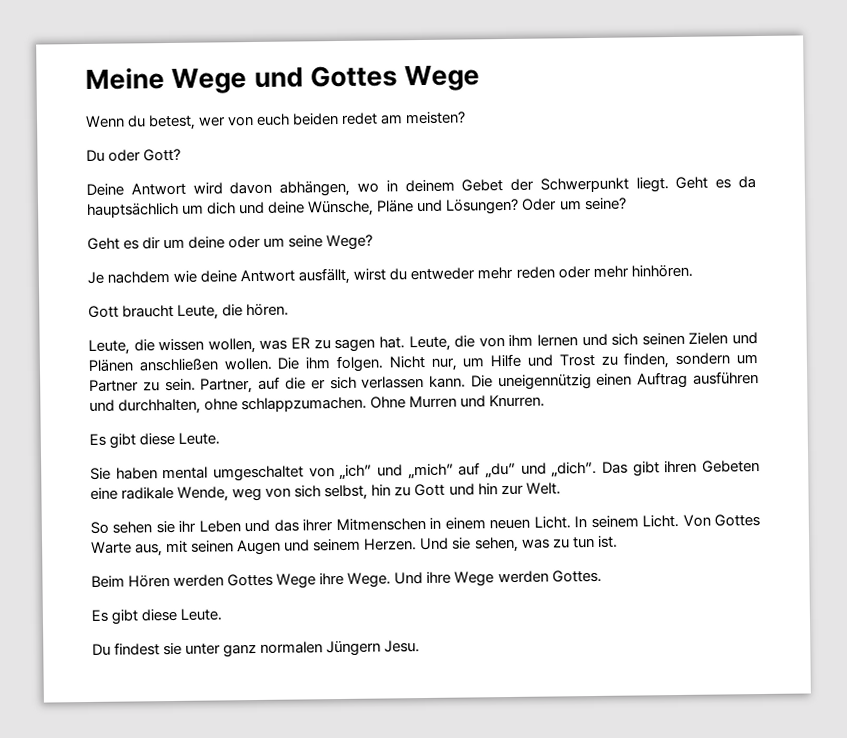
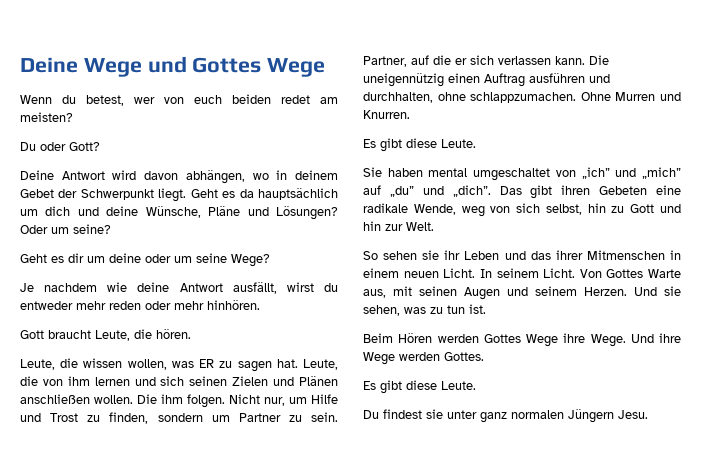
- Meine Wege und Gottes Wege
+ Deine Wege und Gottes Wege

